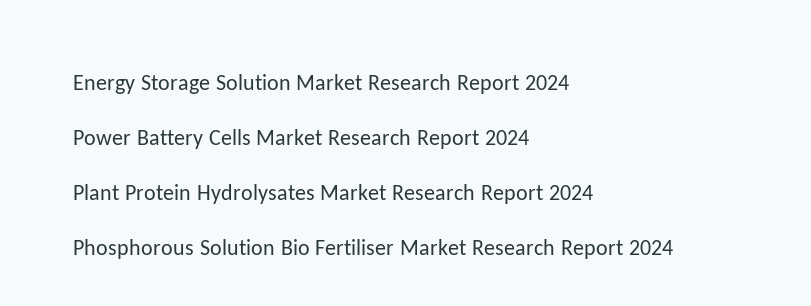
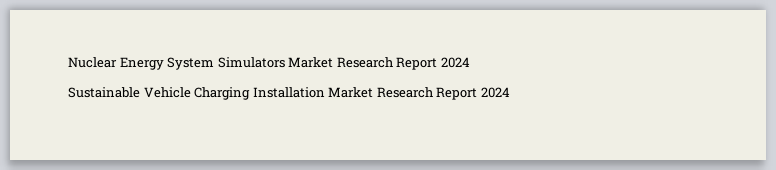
- Energy Storage Solution Market Research Report 2024
- Power Battery Cells Market Research Report 2024
- Plant Protein Hydrolysates Market Research Report 2024
- Phosphorous Solution Bio Fertiliser Market Research Report 2024
+ Nuclear Energy System Simulators Market Research Report 2024
+ Sustainable Vehicle Charging Installation Market Research Report 2024

